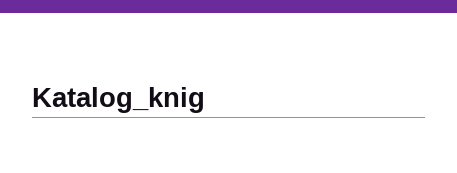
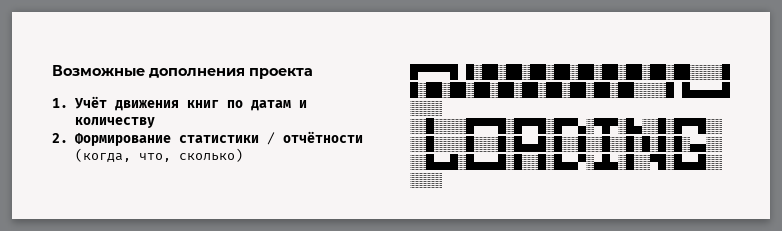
- Katalog_knig
+ Возможные дополнения проекта
+ 1. Учёт движения книг по датам и количеству
+ 2. Формирование статистики / отчётности (когда, что, сколько)
+ █▀▀▀▀█ █░██░██░██░██░██░██░██░██░██░░░░█ █░██░██░██░██░██░██░██░██░██░░░░█ █▄▄▄▄█ ░░░░ ░░█░░░░█▀▀▀█░█▀▀█░█▀▀▄░▀█▀░█▄░░█░█▀▀█░░ ░░█░░░░█░░░█░█▄▄█░█░░█░░█░░█░█░█░█░▄▄░░ ░░█▄▄█░█▄▄▄█░█░░█░█▄▄▀░▄█▄░█░░▀█░█▄▄█░░ ░░░░

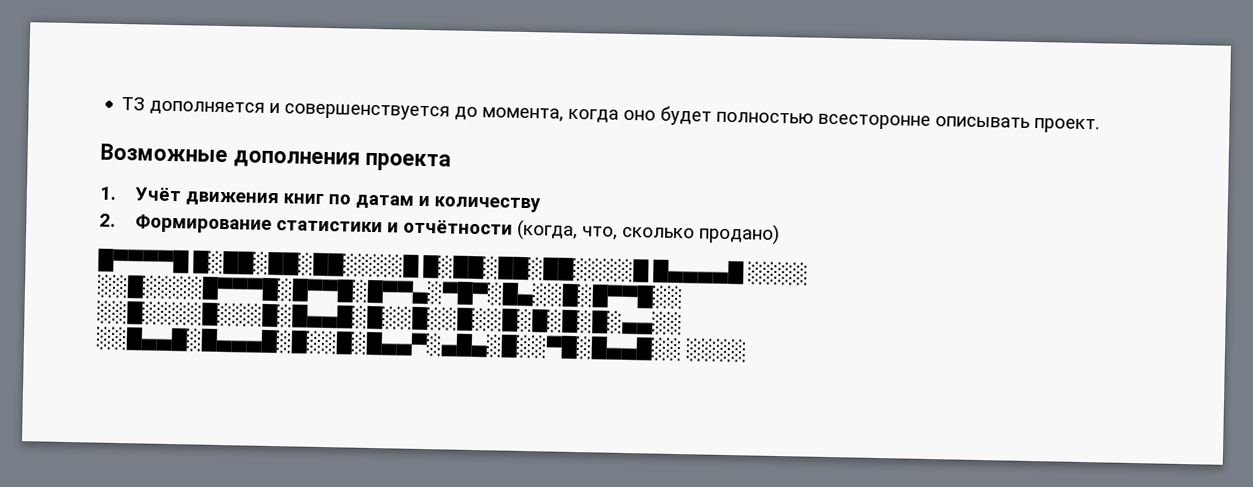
+ ТЗ дополняется и совершенствуется до момента, когда оно будет полностью всесторонне описывать проект.
- 2. Формирование статистики / отчётности (когда, что, сколько)
+ 2. Формирование статистики и отчётности (когда, что, сколько продано)
- █▀▀▀▀█ █░██░██░██░██░██░██░██░██░██░░░░█ █░██░██░██░██░██░██░██░██░██░░░░█ █▄▄▄▄█ ░░░░ ░░█░░░░█▀▀▀█░█▀▀█░█▀▀▄░▀█▀░█▄░░█░█▀▀█░░ ░░█░░░░█░░░█░█▄▄█░█░░█░░█░░█░█░█░█░▄▄░░ ░░█▄▄█░█▄▄▄█░█░░█░█▄▄▀░▄█▄░█░░▀█░█▄▄█░░ ░░░░
+ █▀▀▀▀█ █░██░██░██░░░░█ █░██░██░██░░░░█ █▄▄▄▄█ ░░░░ ░░█░░░░█▀▀▀█░█▀▀█░█▀▀▄░▀█▀░█▄░░█░█▀▀█░░ ░░█░░░░█░░░█░█▄▄█░█░░█░░█░░█░█░█░█░▄▄░░ ░░█▄▄█░█▄▄▄█░█░░█░█▄▄▀░▄█▄░█░░▀█░█▄▄█░░ ░░░░

